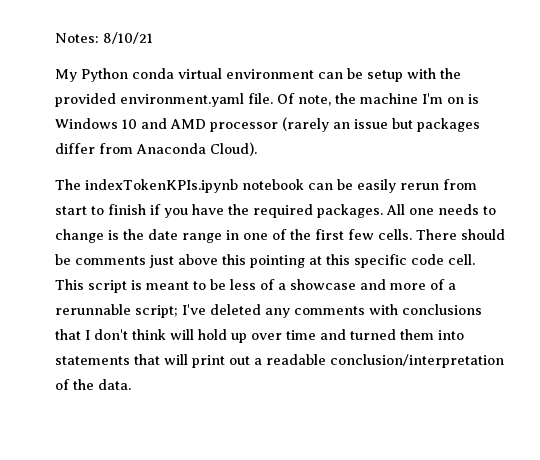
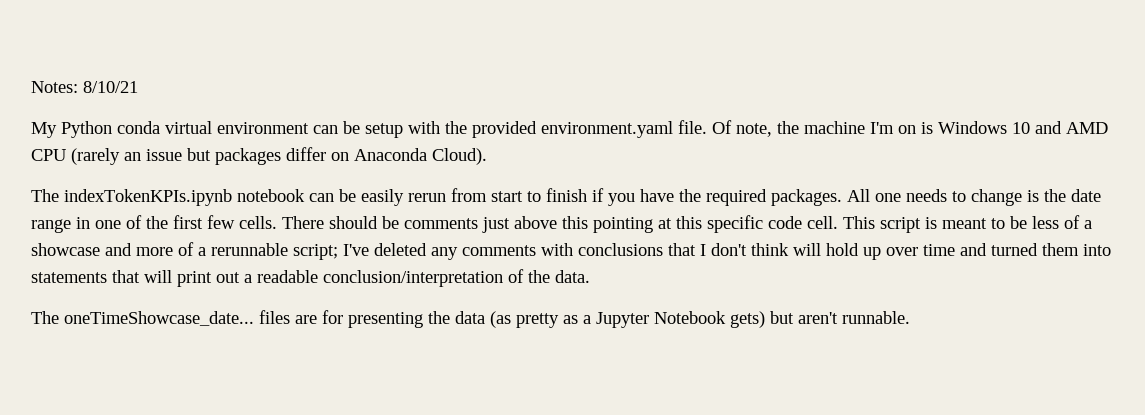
- Of note, the machine I'm on is Windows 10 and AMD processor (rarely an issue but packages differ from Anaconda Cloud).
+ Of note, the machine I'm on is Windows 10 and AMD CPU (rarely an issue but packages differ on Anaconda Cloud).
+ The oneTimeShowcase_date... files are for presenting the data (as pretty as a Jupyter Notebook gets) but aren't runnable.

